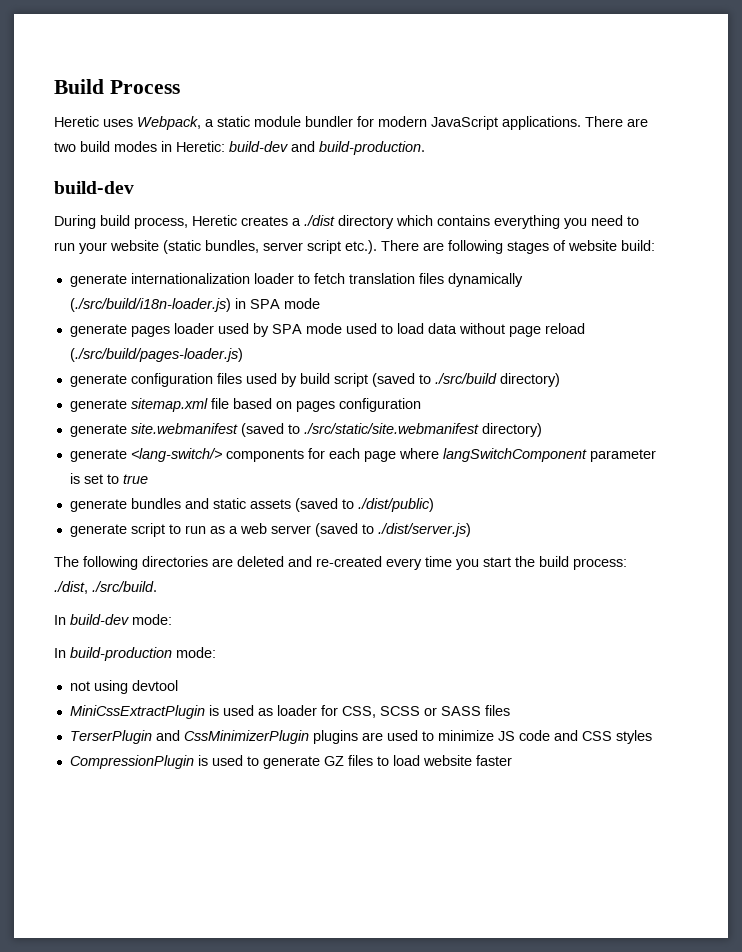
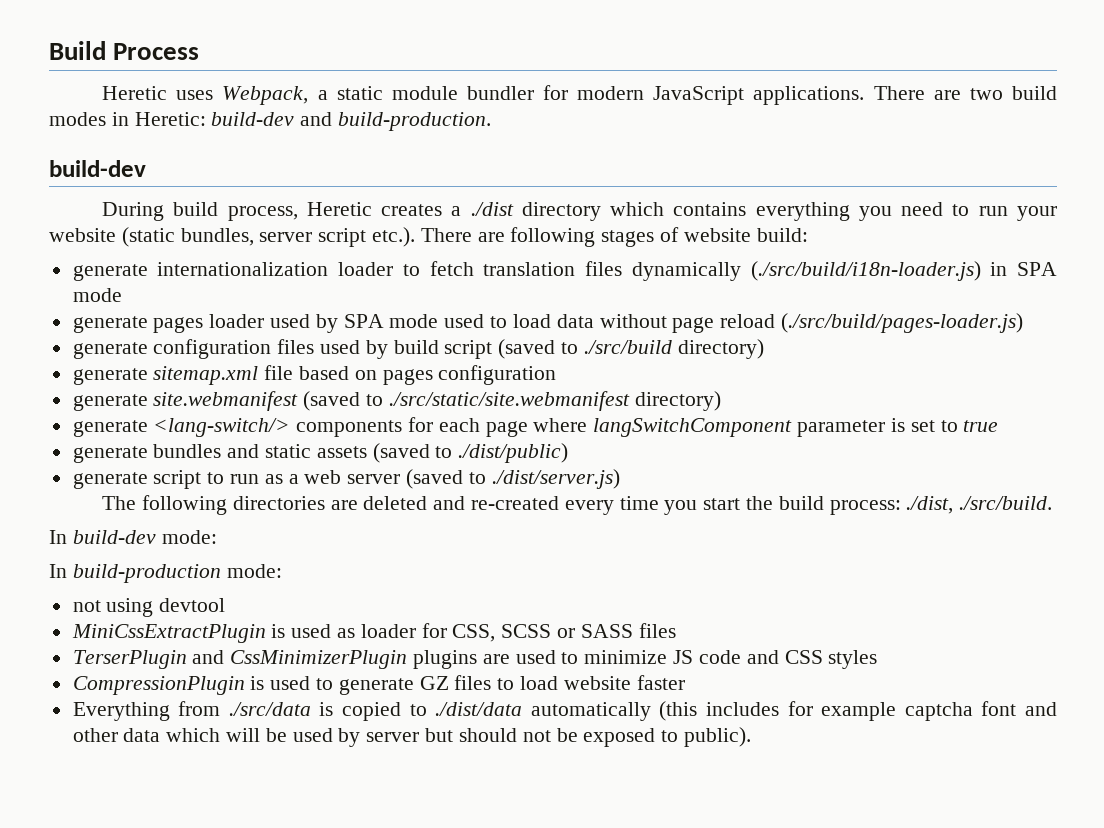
+ Everything from ./src/data is copied to ./dist/data automatically (this includes for example captcha font and other data which will be used by server but should not be exposed to public).

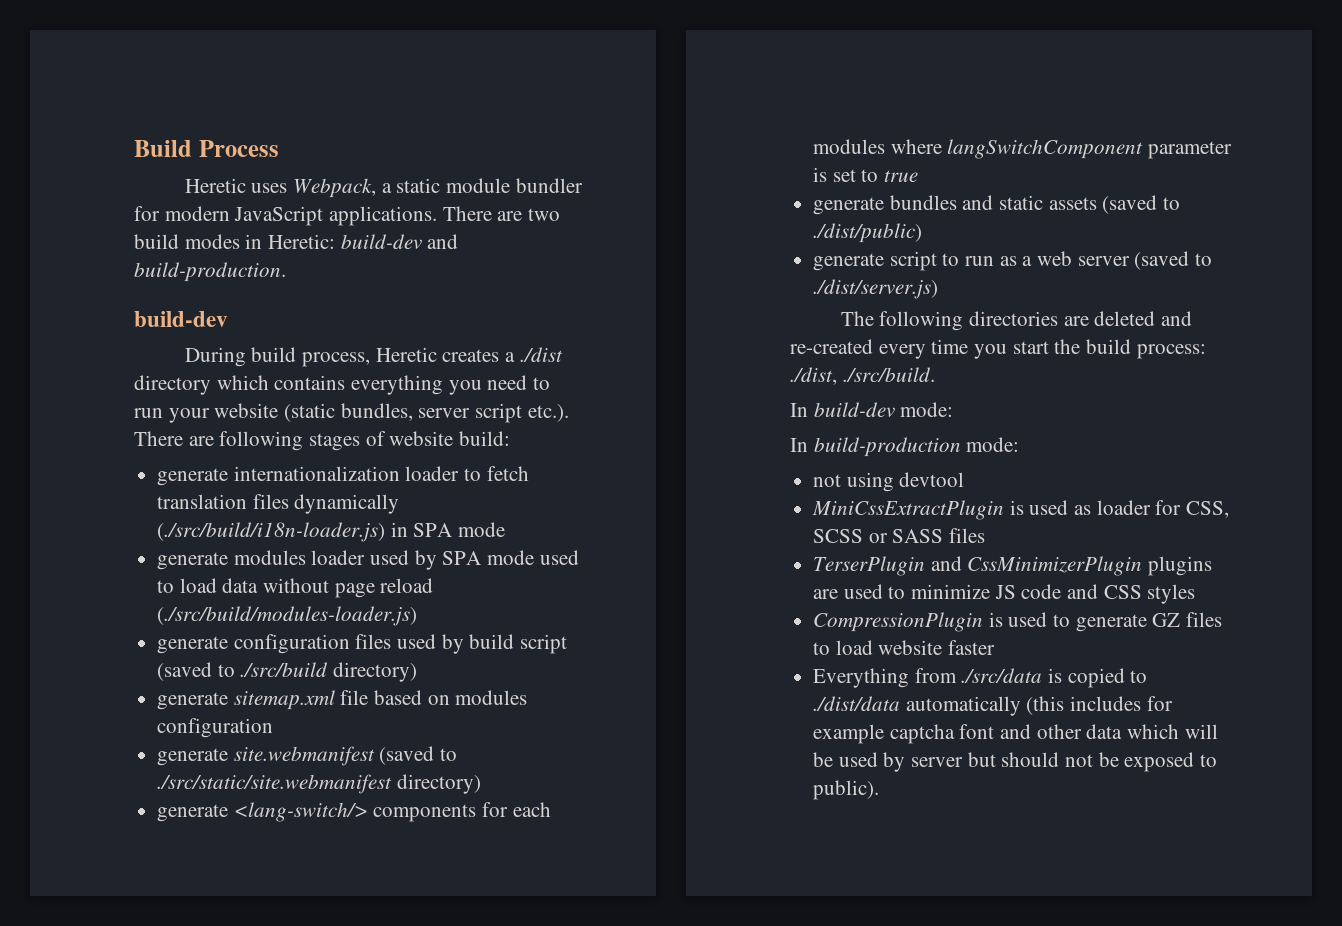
- generate pages loader used by SPA mode used to load data without page reload (./src/build/pages-loader.js)
+ generate modules loader used by SPA mode used to load data without page reload (./src/build/modules-loader.js)
- generate sitemap.xml file based on pages configuration
+ generate sitemap.xml file based on modules configuration
- generate <lang-switch/> components for each page where langSwitchComponent parameter is set to true
+ generate <lang-switch/> components for each modules where langSwitchComponent parameter is set to true

